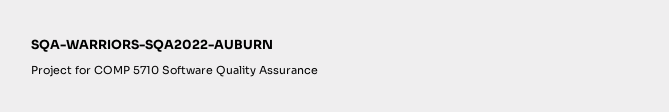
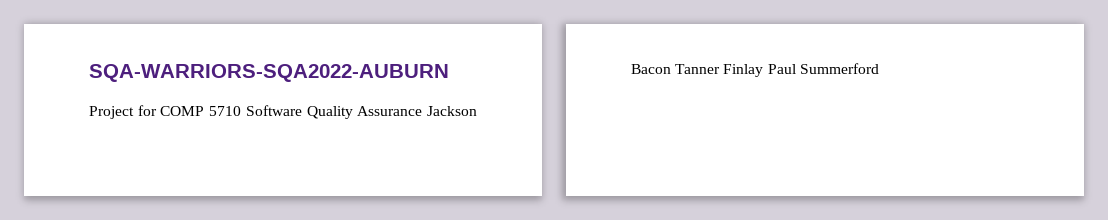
- Project for COMP 5710 Software Quality Assurance
+ Project for COMP 5710 Software Quality Assurance Jackson Bacon Tanner Finlay Paul Summerford

